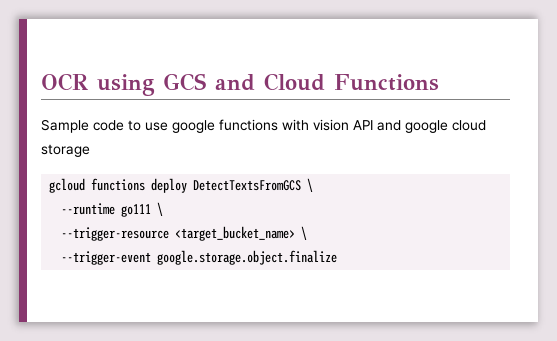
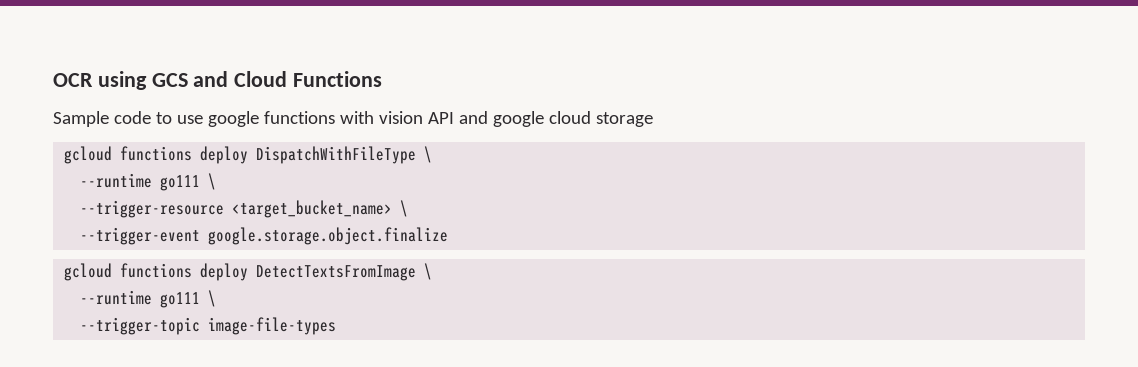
- gcloud functions deploy DetectTextsFromGCS \
+ gcloud functions deploy DispatchWithFileType \
+ gcloud functions deploy DetectTextsFromImage \
+ --runtime go111 \
+ --trigger-topic image-file-types

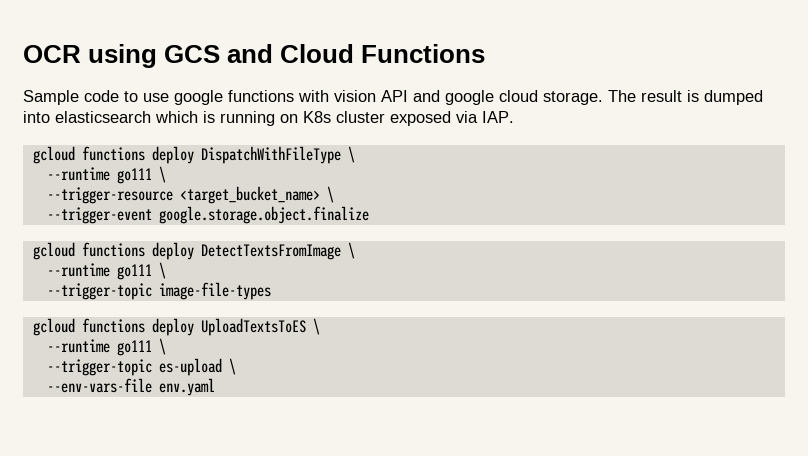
- Sample code to use google functions with vision API and google cloud storage
+ Sample code to use google functions with vision API and google cloud storage. The result is dumped into elasticsearch which is running on K8s cluster exposed via IAP.
+ gcloud functions deploy UploadTextsToES \
+ --runtime go111 \
+ --trigger-topic es-upload \
+ --env-vars-file env.yaml

